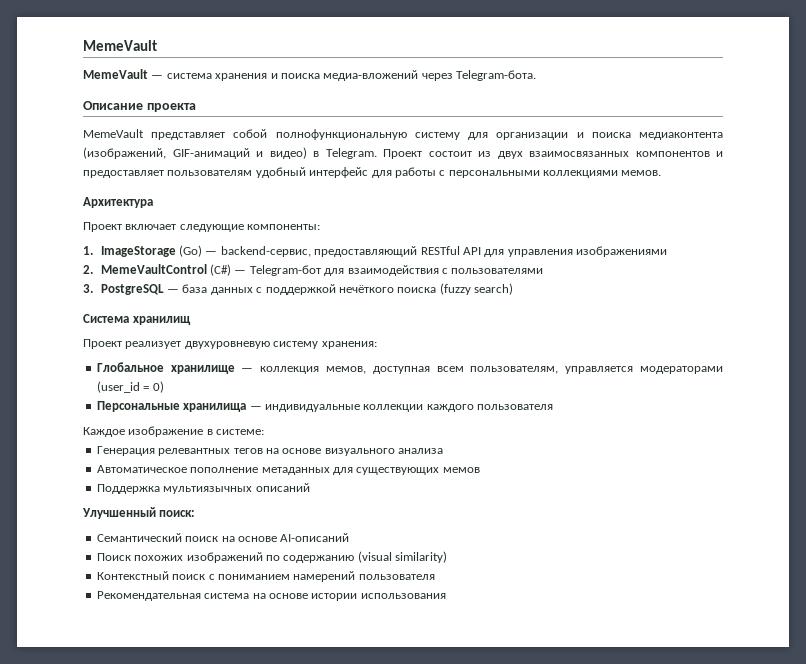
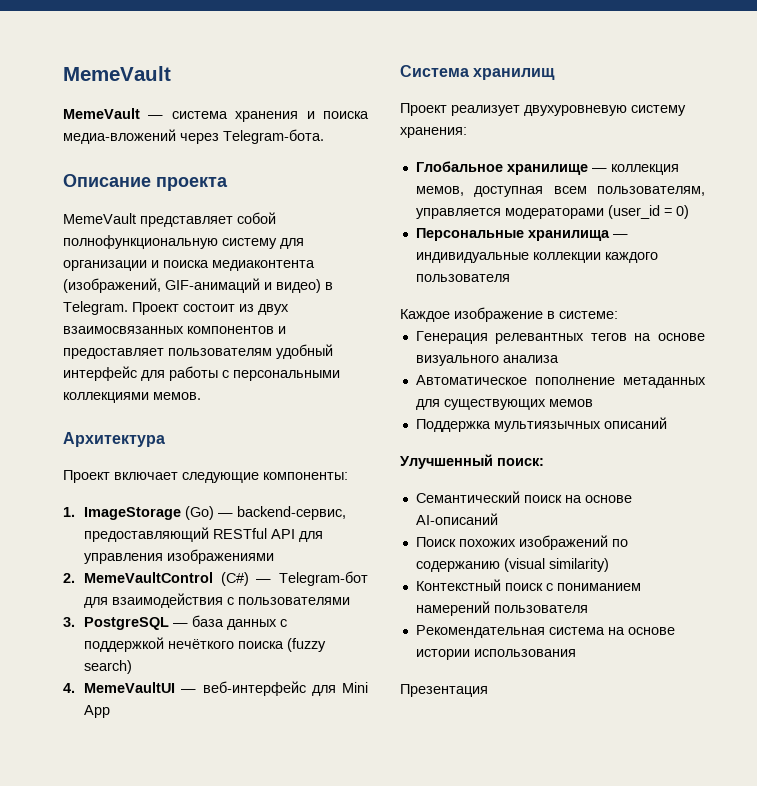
+ 4. MemeVaultUI — веб-интерфейс для Mini App
+ Презентация

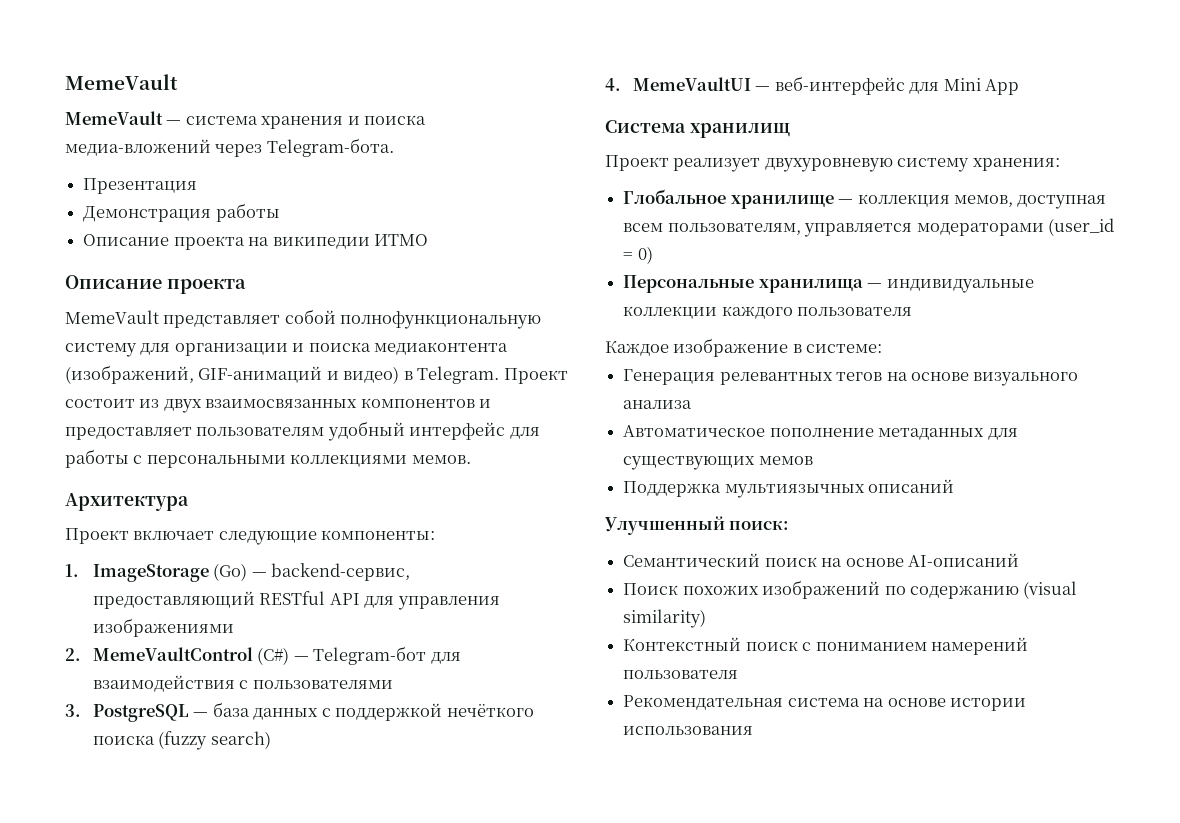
+ Презентация
+ Демонстрация работы
+ Описание проекта на википедии ИТМО
- Презентация

